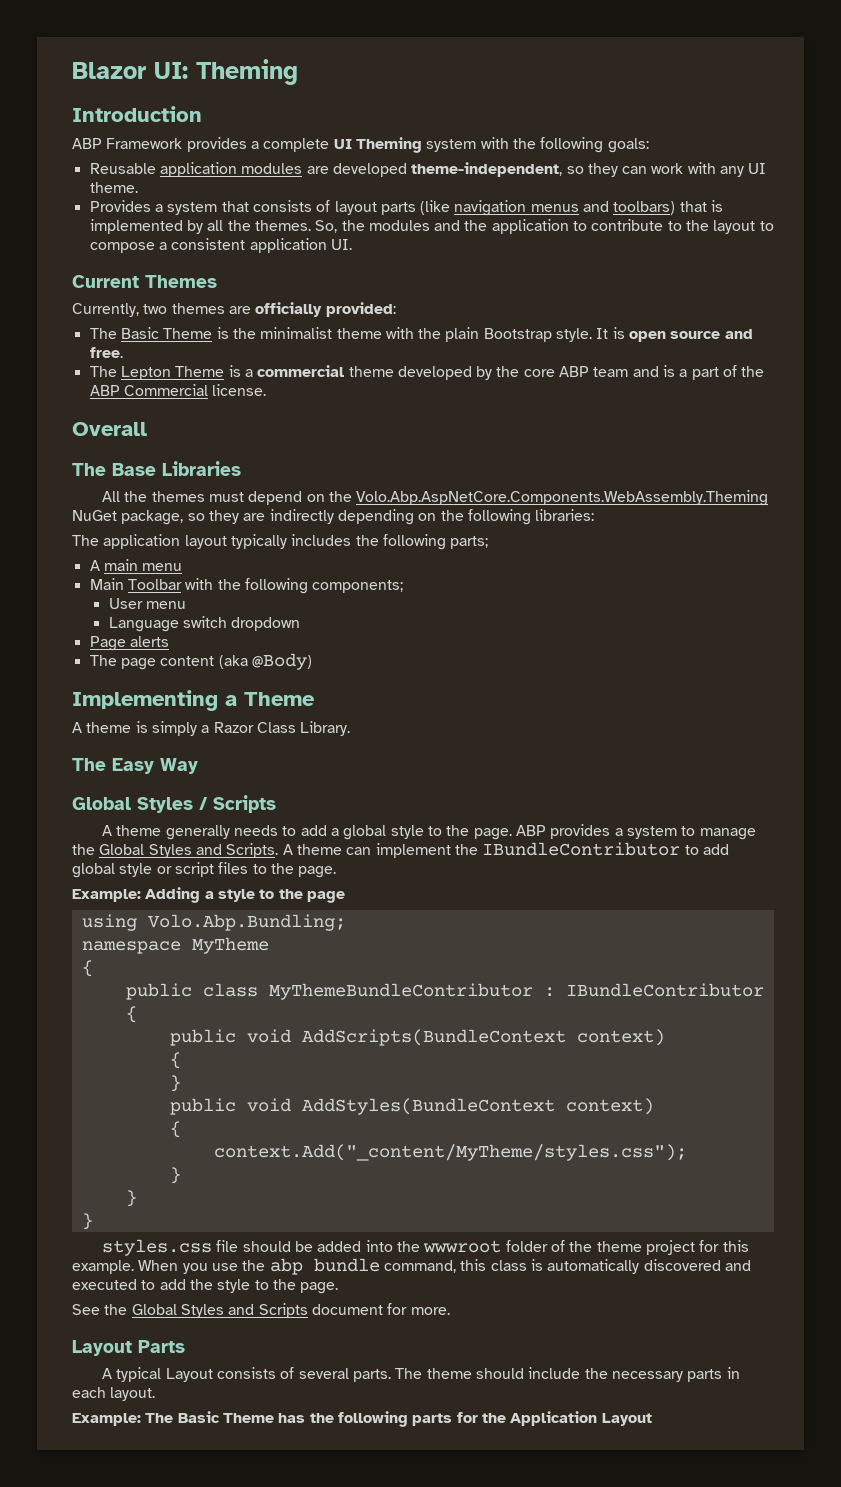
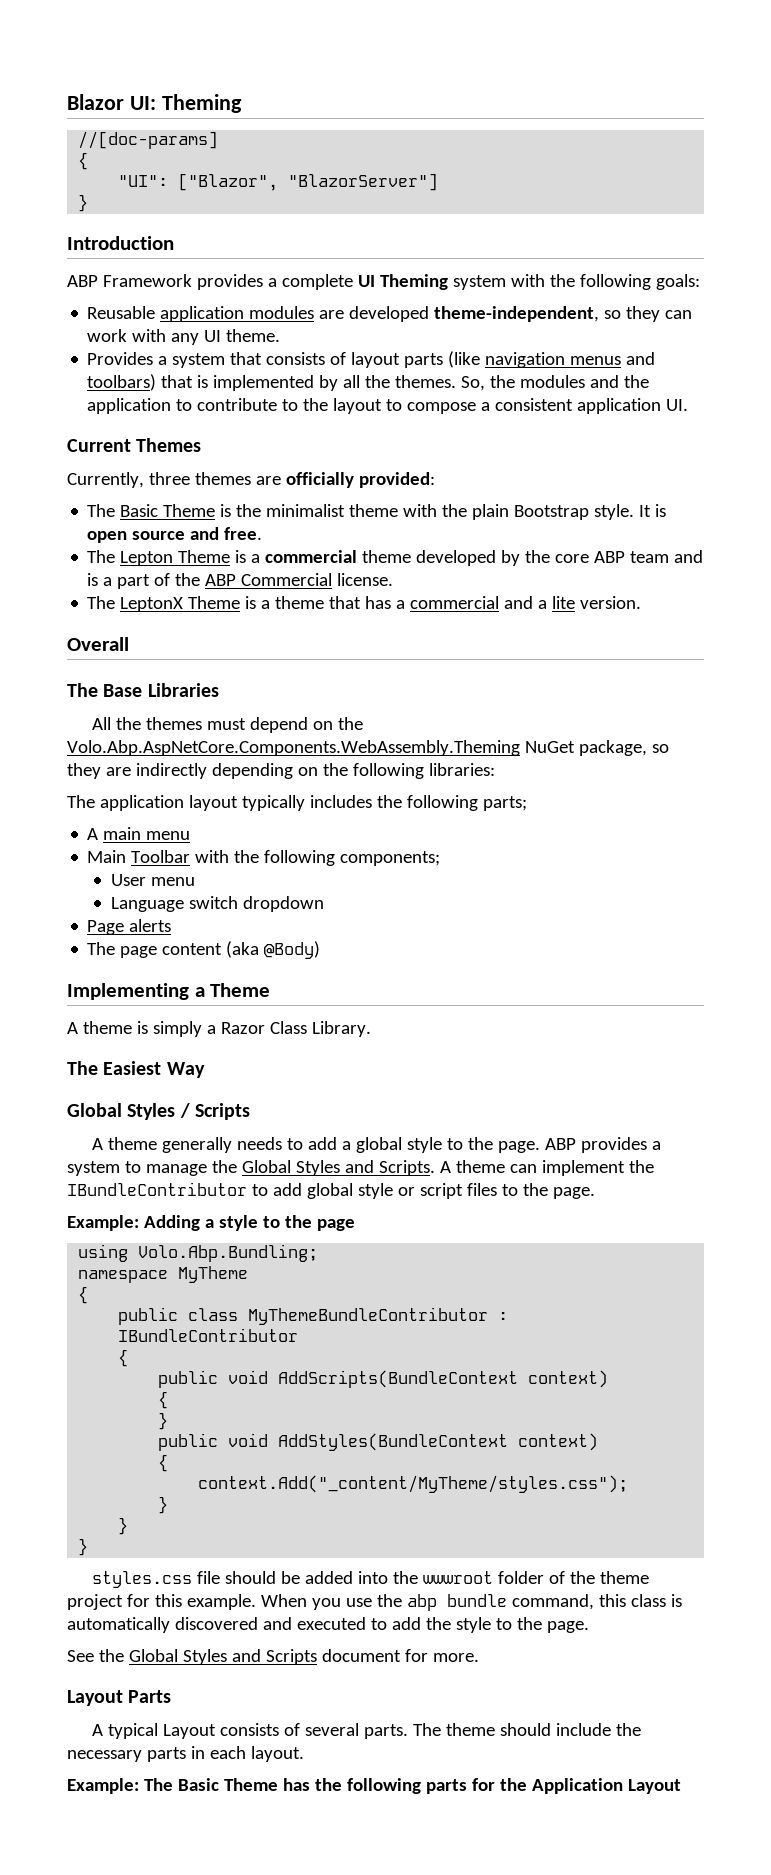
+ //[doc-params]
+ {
+ "UI": ["Blazor", "BlazorServer"]
+ }
- Currently, two themes are officially provided:
+ Currently, three themes are officially provided:
+ The LeptonX Theme is a theme that has a commercial and a lite version.
- The Easy Way
+ The Easiest Way

